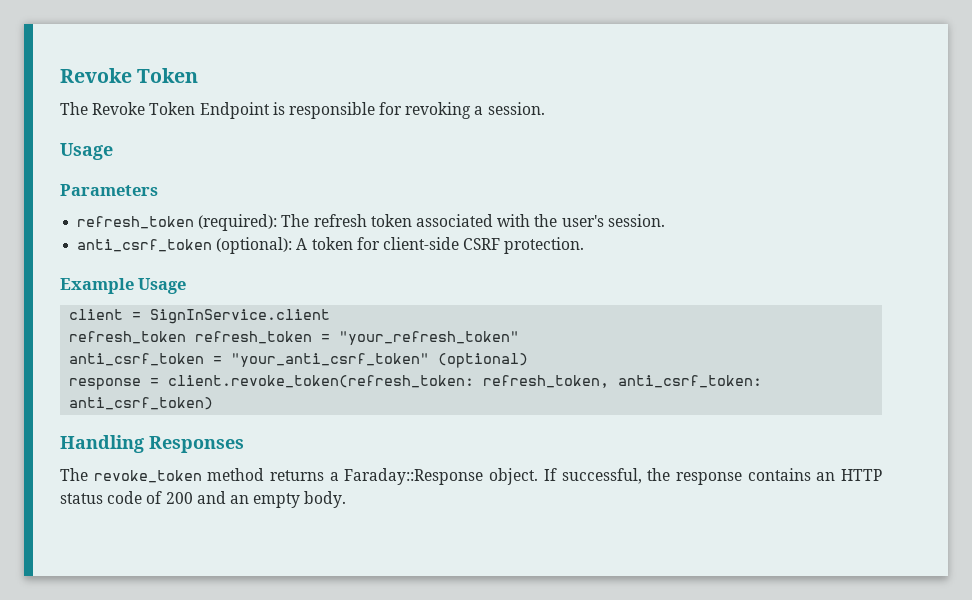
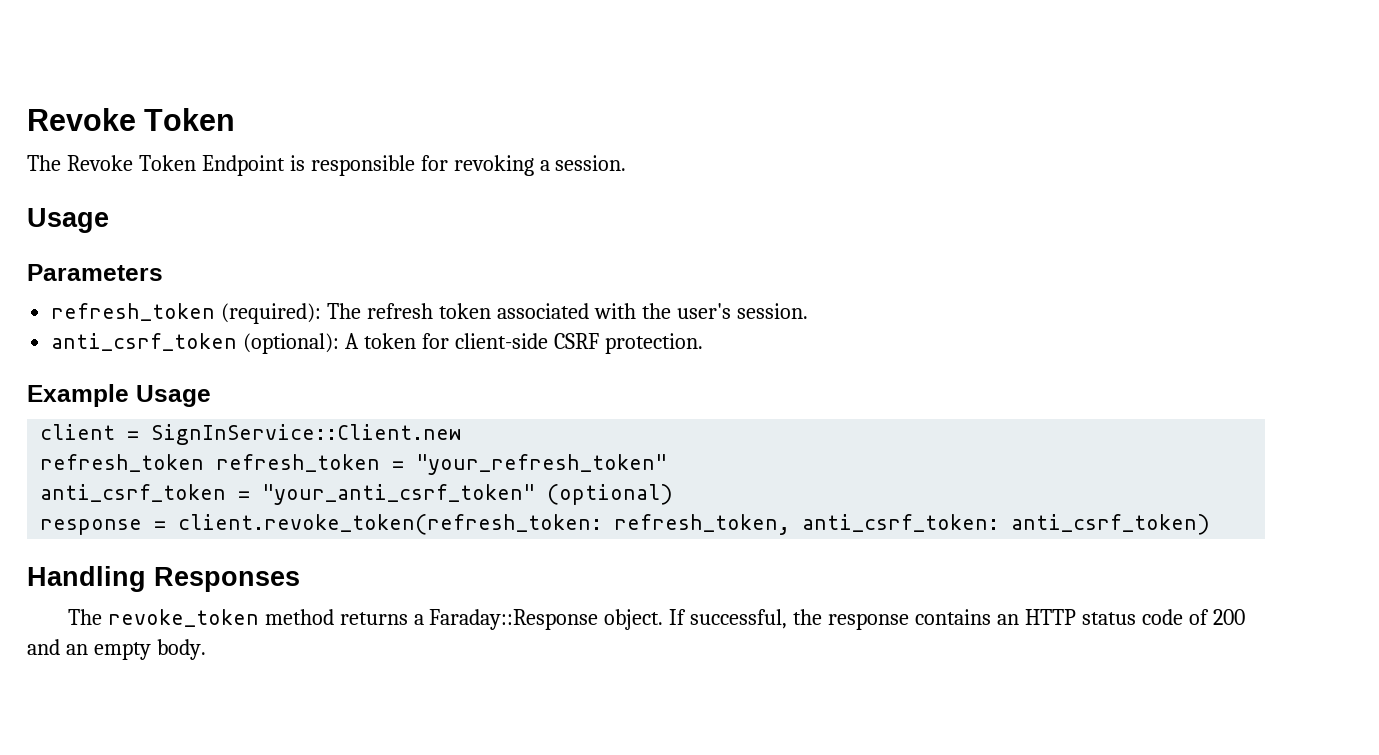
- client = SignInService.client
+ client = SignInService::Client.new

